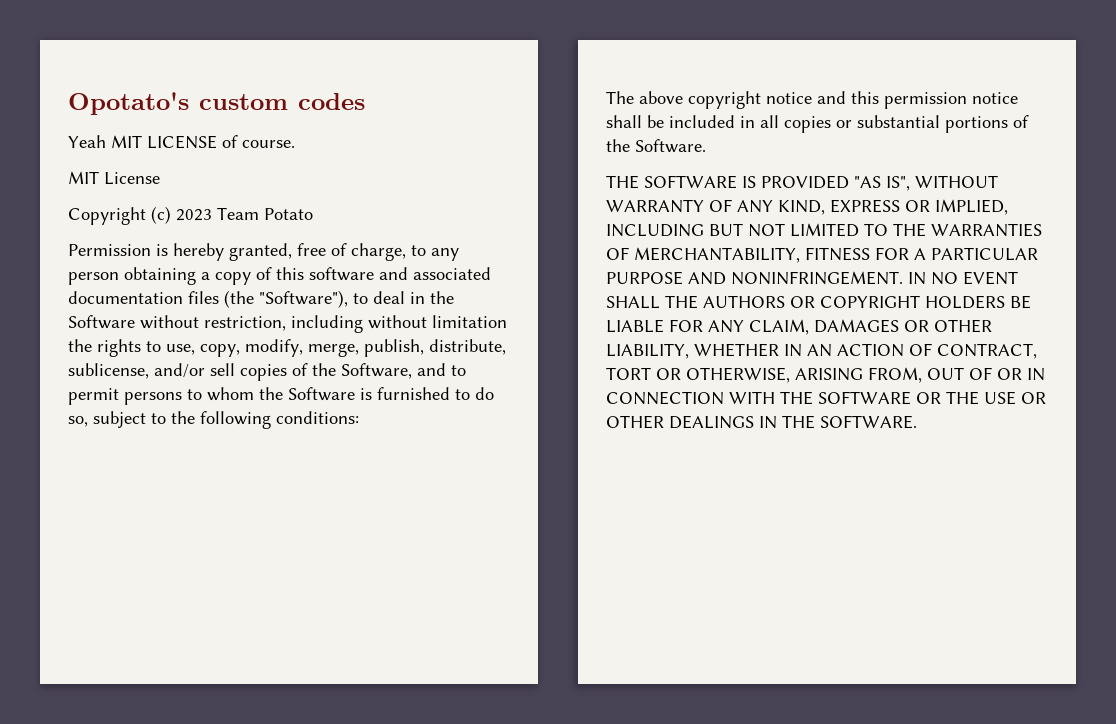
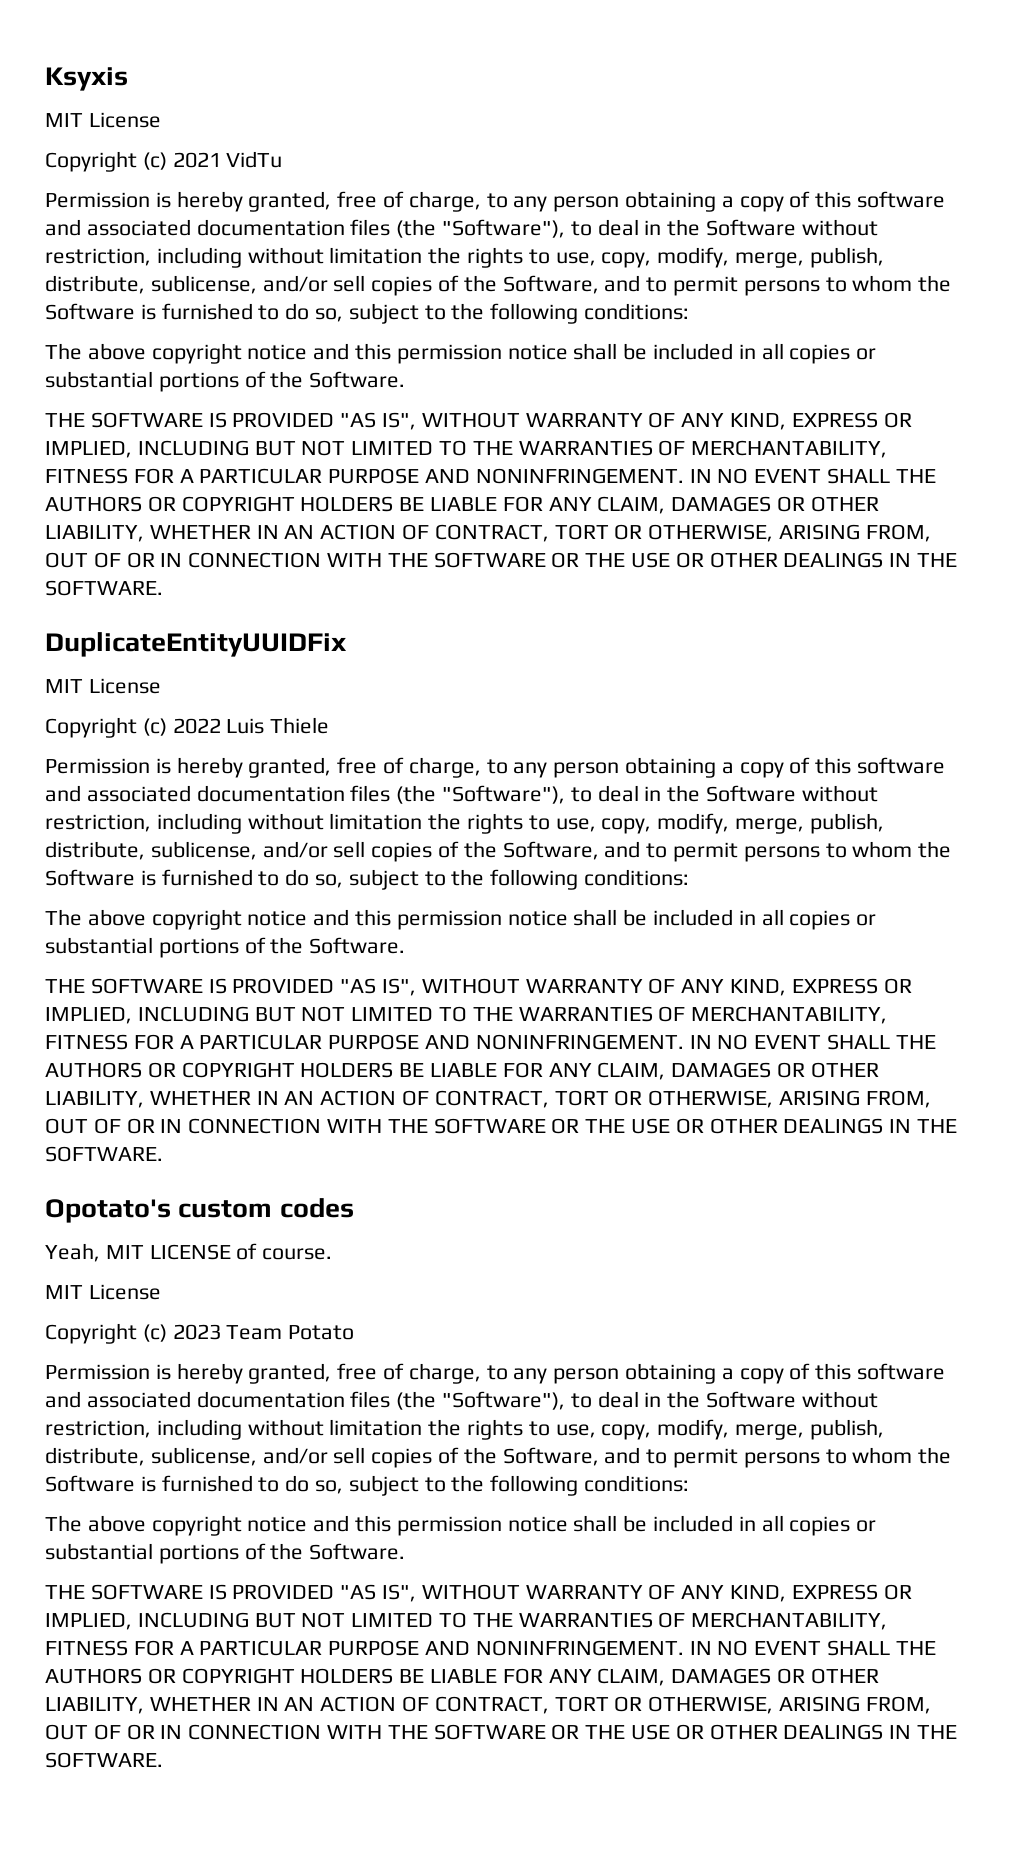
+ Ksyxis
+ MIT License
+ Copyright (c) 2021 VidTu
+ Permission is hereby granted, free of charge, to any person obtaining a copy of this software and associated documentation files (the "Software"), to deal in the Software without restriction, including without limitation the rights to use, copy, modify, merge, publish, distribute, sublicense, and/or sell copies of the Software, and to permit persons to whom the Software is furnished to do so, subject to the following conditions:
+ The above copyright notice and this permission notice shall be included in all copies or substantial portions of the Software.
+ THE SOFTWARE IS PROVIDED "AS IS", WITHOUT WARRANTY OF ANY KIND, EXPRESS OR IMPLIED, INCLUDING BUT NOT LIMITED TO THE WARRANTIES OF MERCHANTABILITY, FITNESS FOR A PARTICULAR PURPOSE AND NONINFRINGEMENT. IN NO EVENT SHALL THE AUTHORS OR COPYRIGHT HOLDERS BE LIABLE FOR ANY CLAIM, DAMAGES OR OTHER LIABILITY, WHETHER IN AN ACTION OF CONTRACT, TORT OR OTHERWISE, ARISING FROM, OUT OF OR IN CONNECTION WITH THE SOFTWARE OR THE USE OR OTHER DEALINGS IN THE SOFTWARE.
+ DuplicateEntityUUIDFix
+ MIT License
+ Copyright (c) 2022 Luis Thiele
+ Permission is hereby granted, free of charge, to any person obtaining a copy of this software and associated documentation files (the "Software"), to deal in the Software without restriction, including without limitation the rights to use, copy, modify, merge, publish, distribute, sublicense, and/or sell copies of the Software, and to permit persons to whom the Software is furnished to do so, subject to the following conditions:
+ The above copyright notice and this permission notice shall be included in all copies or substantial portions of the Software.
+ THE SOFTWARE IS PROVIDED "AS IS", WITHOUT WARRANTY OF ANY KIND, EXPRESS OR IMPLIED, INCLUDING BUT NOT LIMITED TO THE WARRANTIES OF MERCHANTABILITY, FITNESS FOR A PARTICULAR PURPOSE AND NONINFRINGEMENT. IN NO EVENT SHALL THE AUTHORS OR COPYRIGHT HOLDERS BE LIABLE FOR ANY CLAIM, DAMAGES OR OTHER LIABILITY, WHETHER IN AN ACTION OF CONTRACT, TORT OR OTHERWISE, ARISING FROM, OUT OF OR IN CONNECTION WITH THE SOFTWARE OR THE USE OR OTHER DEALINGS IN THE SOFTWARE.
- Yeah MIT LICENSE of course.
+ Yeah, MIT LICENSE of course.

